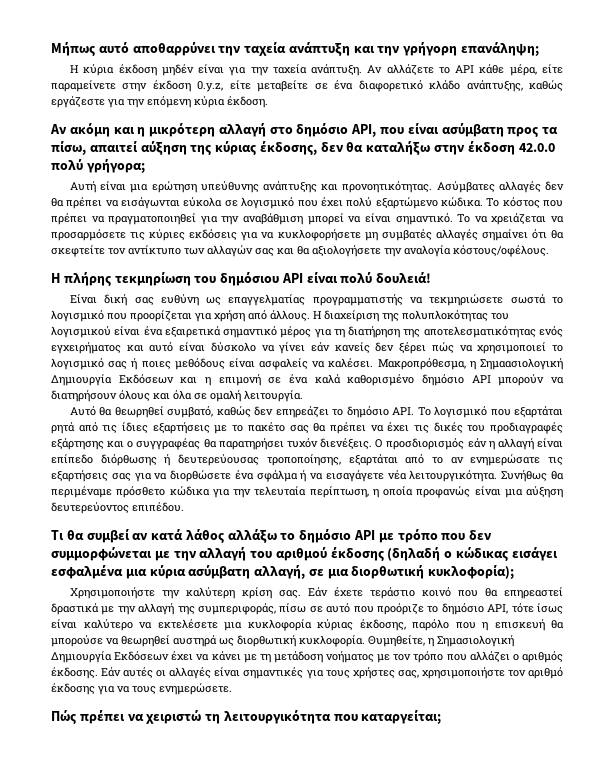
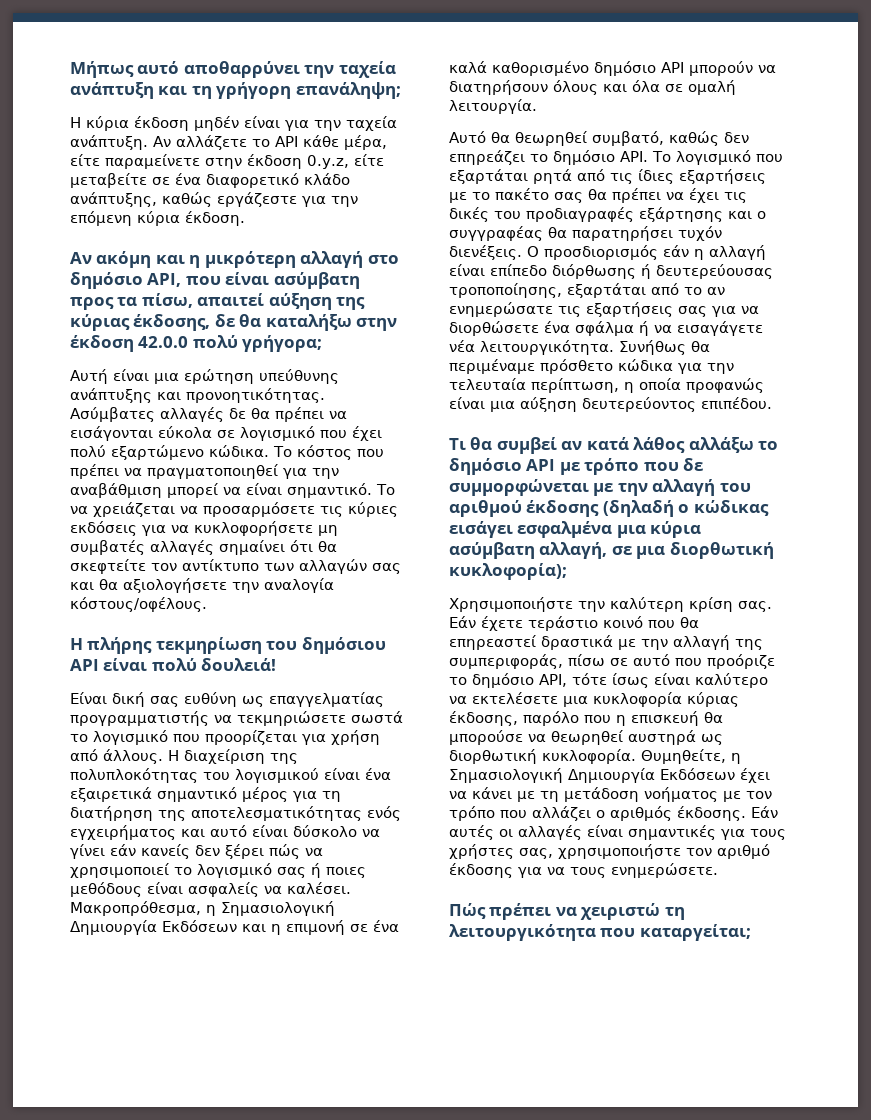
- Μήπως αυτό αποθαρρύνει την ταχεία ανάπτυξη και την γρήγορη επανάληψη;
+ Μήπως αυτό αποθαρρύνει την ταχεία ανάπτυξη και τη γρήγορη επανάληψη;
- Αν ακόμη και η μικρότερη αλλαγή στο δημόσιο API, που είναι ασύμβατη προς τα πίσω, απαιτεί αύξηση της κύριας έκδοσης, δεν θα καταλήξω στην έκδοση 42.0.0 πολύ γρήγορα;
+ Αν ακόμη και η μικρότερη αλλαγή στο δημόσιο API, που είναι ασύμβατη προς τα πίσω, απαιτεί αύξηση της κύριας έκδοσης, δε θα καταλήξω στην έκδοση 42.0.0 πολύ γρήγορα;
- Ασύμβατες αλλαγές δεν θα πρέπει να εισάγωνται εύκολα σε λογισμικό που έχει πολύ εξαρτώμενο κώδικα.
+ Ασύμβατες αλλαγές δε θα πρέπει να εισάγονται εύκολα σε λογισμικό που έχει πολύ εξαρτώμενο κώδικα.
- Μακροπρόθεσμα, η Σημαασιολογική Δημιουργία Εκδόσεων και η επιμονή σε ένα καλά καθορισμένο δημόσιο API μπορούν να διατηρήσουν όλους και όλα σε ομαλή λειτουργία.
+ Μακροπρόθεσμα, η Σημασιολογική Δημιουργία Εκδόσεων και η επιμονή σε ένα καλά καθορισμένο δημόσιο API μπορούν να διατηρήσουν όλους και όλα σε ομαλή λειτουργία.
- Τι θα συμβεί αν κατά λάθος αλλάξω το δημόσιο API με τρόπο που δεν συμμορφώνεται με την αλλαγή του αριθμού έκδοσης (δηλαδή ο κώδικας εισάγει εσφαλμένα μια κύρια ασύμβατη αλλαγή, σε μια διορθωτική κυκλοφορία);
+ Τι θα συμβεί αν κατά λάθος αλλάξω το δημόσιο API με τρόπο που δε συμμορφώνεται με την αλλαγή του αριθμού έκδοσης (δηλαδή ο κώδικας εισάγει εσφαλμένα μια κύρια ασύμβατη αλλαγή, σε μια διορθωτική κυκλοφορία);

